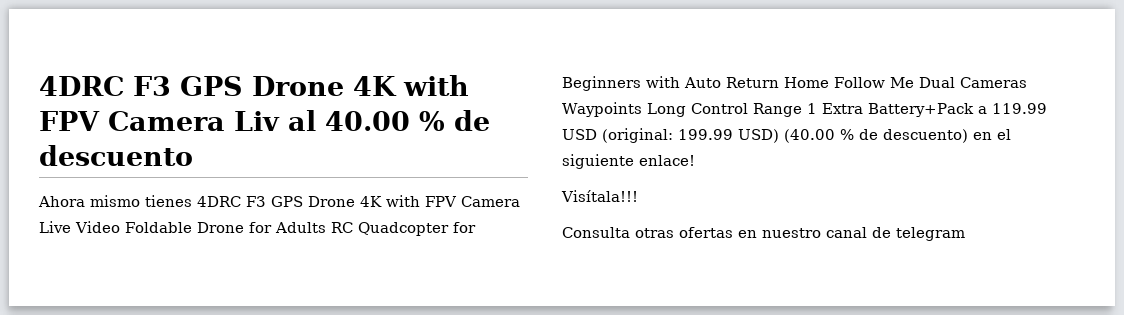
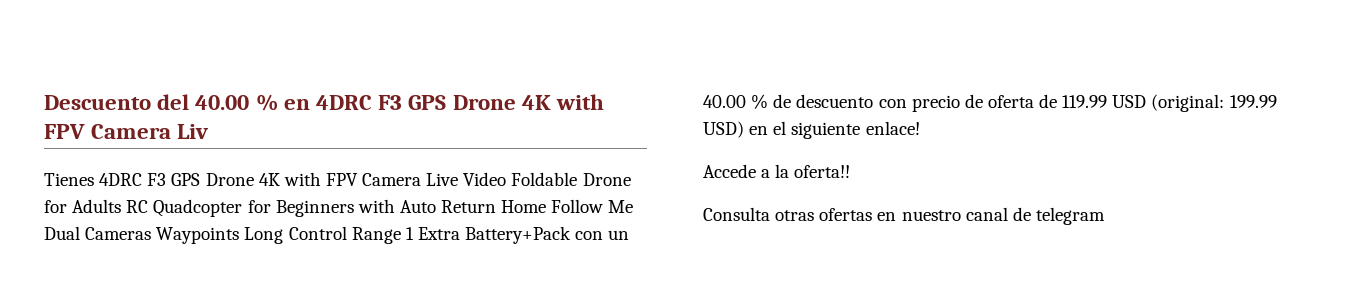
- 4DRC F3 GPS Drone 4K with FPV Camera Liv al 40.00 % de descuento
- Ahora mismo tienes 4DRC F3 GPS Drone 4K with FPV Camera Live Video Foldable Drone for Adults RC Quadcopter for Beginners with Auto Return Home Follow Me Dual Cameras Waypoints Long Control Range 1 Extra Battery+Pack a 119.99 USD (original: 199.99 USD) (40.00 % de descuento) en el siguiente enlace!
+ Descuento del 40.00 % en 4DRC F3 GPS Drone 4K with FPV Camera Liv
+ Tienes 4DRC F3 GPS Drone 4K with FPV Camera Live Video Foldable Drone for Adults RC Quadcopter for Beginners with Auto Return Home Follow Me Dual Cameras Waypoints Long Control Range 1 Extra Battery+Pack con un 40.00 % de descuento con precio de oferta de 119.99 USD (original: 199.99 USD) en el siguiente enlace!
- Visítala!!!
+ Accede a la oferta!!

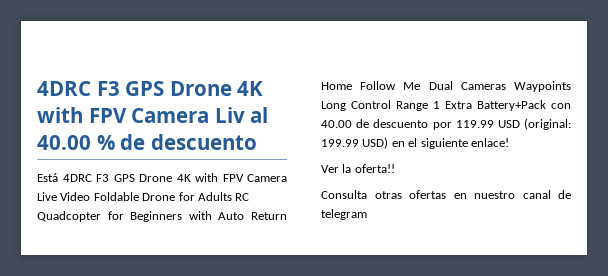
- Descuento del 40.00 % en 4DRC F3 GPS Drone 4K with FPV Camera Liv
- Tienes 4DRC F3 GPS Drone 4K with FPV Camera Live Video Foldable Drone for Adults RC Quadcopter for Beginners with Auto Return Home Follow Me Dual Cameras Waypoints Long Control Range 1 Extra Battery+Pack con un 40.00 % de descuento con precio de oferta de 119.99 USD (original: 199.99 USD) en el siguiente enlace!
+ 4DRC F3 GPS Drone 4K with FPV Camera Liv al 40.00 % de descuento
+ Está 4DRC F3 GPS Drone 4K with FPV Camera Live Video Foldable Drone for Adults RC Quadcopter for Beginners with Auto Return Home Follow Me Dual Cameras Waypoints Long Control Range 1 Extra Battery+Pack con 40.00 de descuento por 119.99 USD (original: 199.99 USD) en el siguiente enlace!
- Accede a la oferta!!
+ Ver la oferta!!

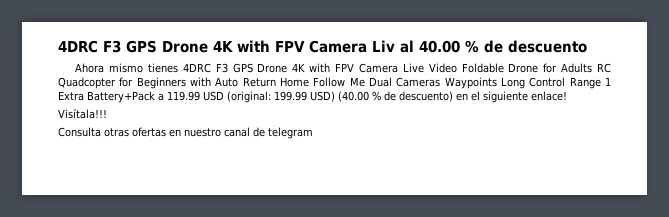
- Está 4DRC F3 GPS Drone 4K with FPV Camera Live Video Foldable Drone for Adults RC Quadcopter for Beginners with Auto Return Home Follow Me Dual Cameras Waypoints Long Control Range 1 Extra Battery+Pack con 40.00 de descuento por 119.99 USD (original: 199.99 USD) en el siguiente enlace!
+ Ahora mismo tienes 4DRC F3 GPS Drone 4K with FPV Camera Live Video Foldable Drone for Adults RC Quadcopter for Beginners with Auto Return Home Follow Me Dual Cameras Waypoints Long Control Range 1 Extra Battery+Pack a 119.99 USD (original: 199.99 USD) (40.00 % de descuento) en el siguiente enlace!
- Ver la oferta!!
+ Visítala!!!

